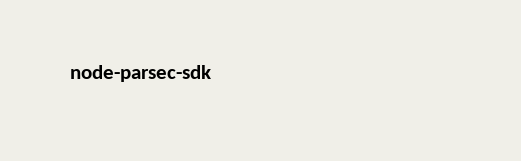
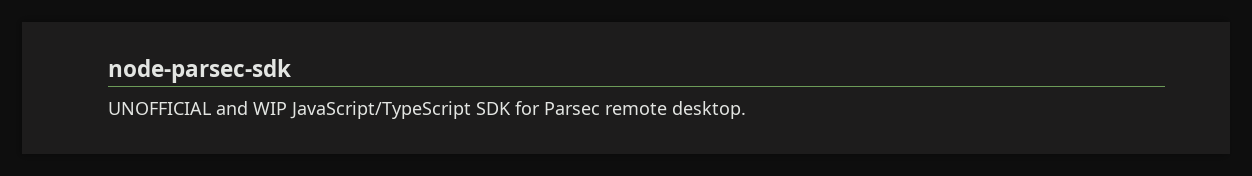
+ UNOFFICIAL and WIP JavaScript/TypeScript SDK for Parsec remote desktop.

